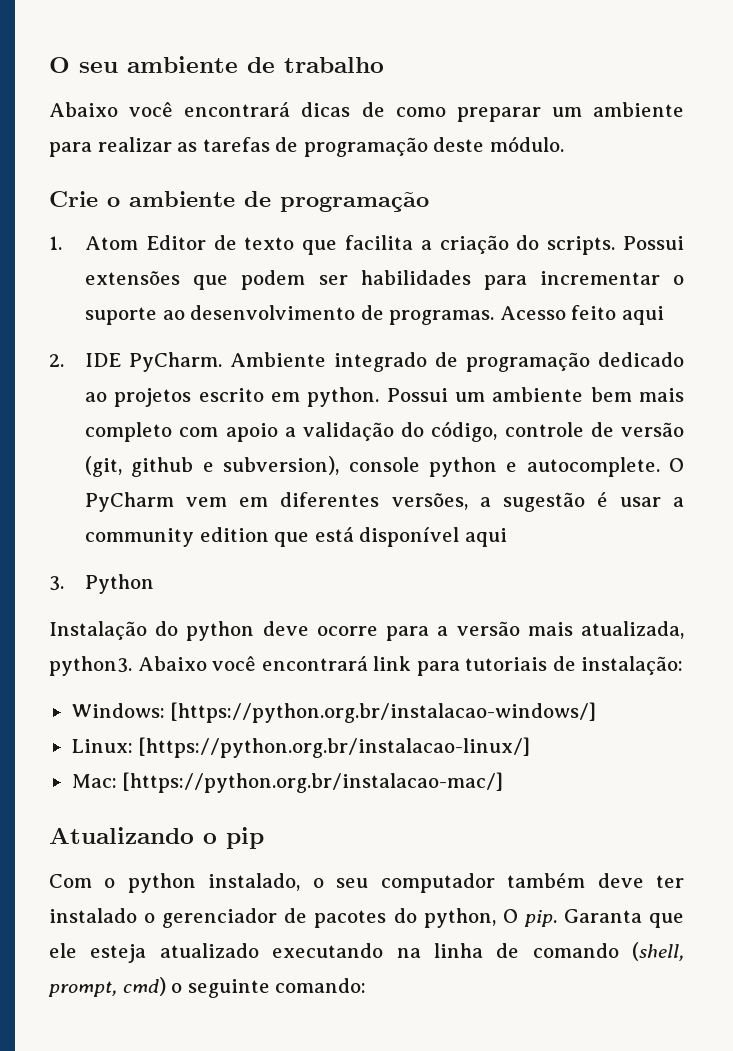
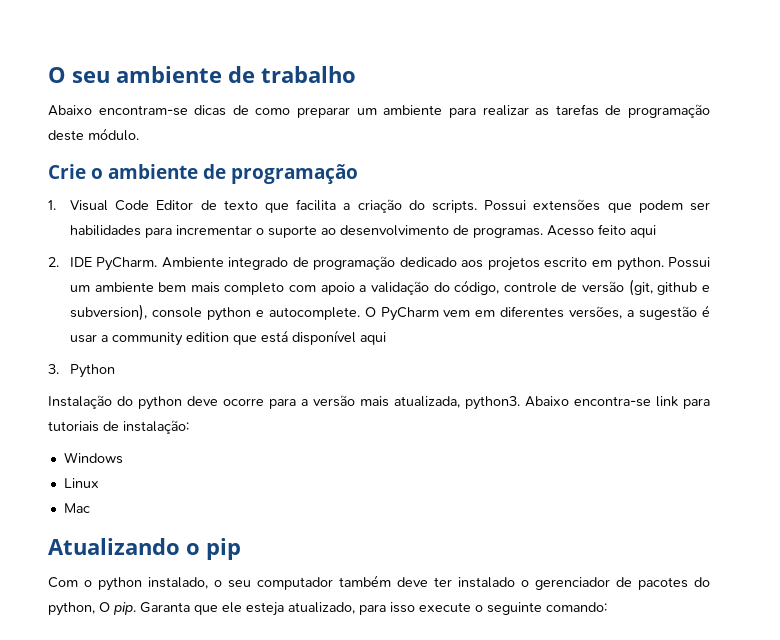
- Abaixo você encontrará dicas de como preparar um ambiente para realizar as tarefas de programação deste módulo.
+ Abaixo encontram-se dicas de como preparar um ambiente para realizar as tarefas de programação deste módulo.
- 1. Atom Editor de texto que facilita a criação do scripts.
+ 1. Visual Code Editor de texto que facilita a criação do scripts.
- Ambiente integrado de programação dedicado ao projetos escrito em python.
+ Ambiente integrado de programação dedicado aos projetos escrito em python.
- Abaixo você encontrará link para tutoriais de instalação:
+ Abaixo encontra-se link para tutoriais de instalação:
- Windows: [https://python.org.br/instalacao-windows/]
- Linux: [https://python.org.br/instalacao-linux/]
- Mac: [https://python.org.br/instalacao-mac/]
+ Windows
+ Linux
+ Mac
- Garanta que ele esteja atualizado executando na linha de comando (shell, prompt, cmd) o seguinte comando:
+ Garanta que ele esteja atualizado, para isso execute o seguinte comando:

